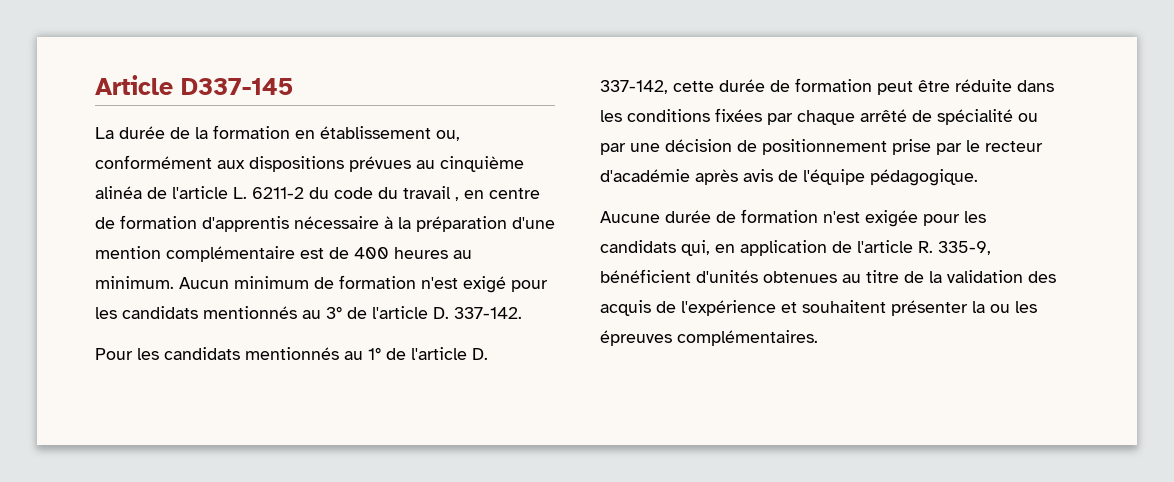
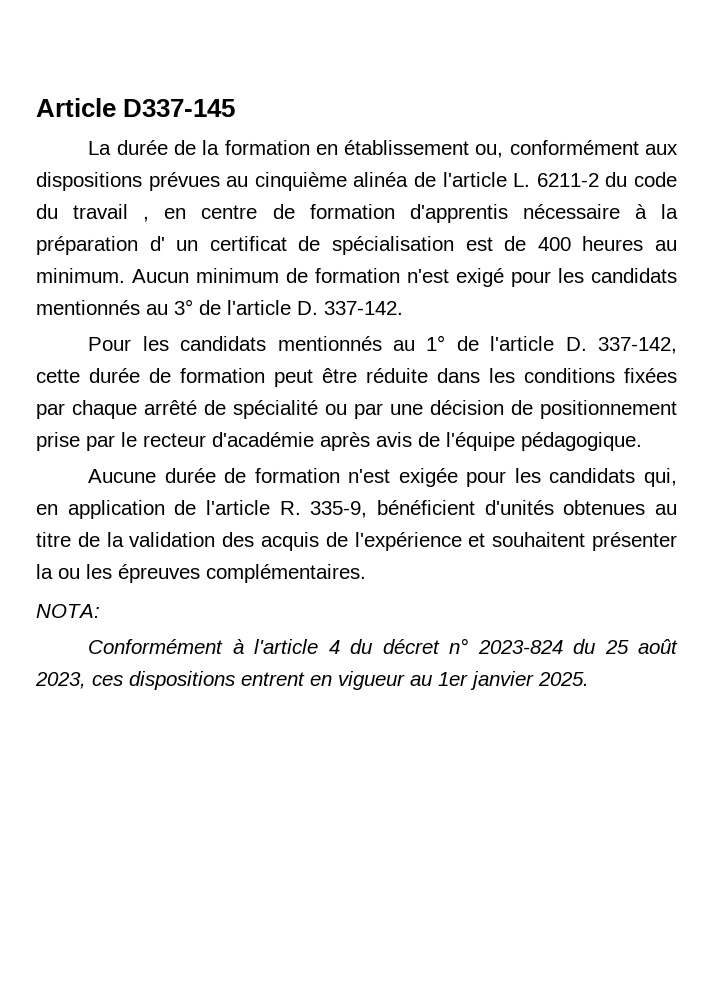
- La durée de la formation en établissement ou, conformément aux dispositions prévues au cinquième alinéa de l'article L. 6211-2 du code du travail , en centre de formation d'apprentis nécessaire à la préparation d'une mention complémentaire est de 400 heures au minimum.
+ La durée de la formation en établissement ou, conformément aux dispositions prévues au cinquième alinéa de l'article L. 6211-2 du code du travail , en centre de formation d'apprentis nécessaire à la préparation d' un certificat de spécialisation est de 400 heures au minimum.
+ NOTA:
+ Conformément à l'article 4 du décret n° 2023-824 du 25 août 2023, ces dispositions entrent en vigueur au 1er janvier 2025.

